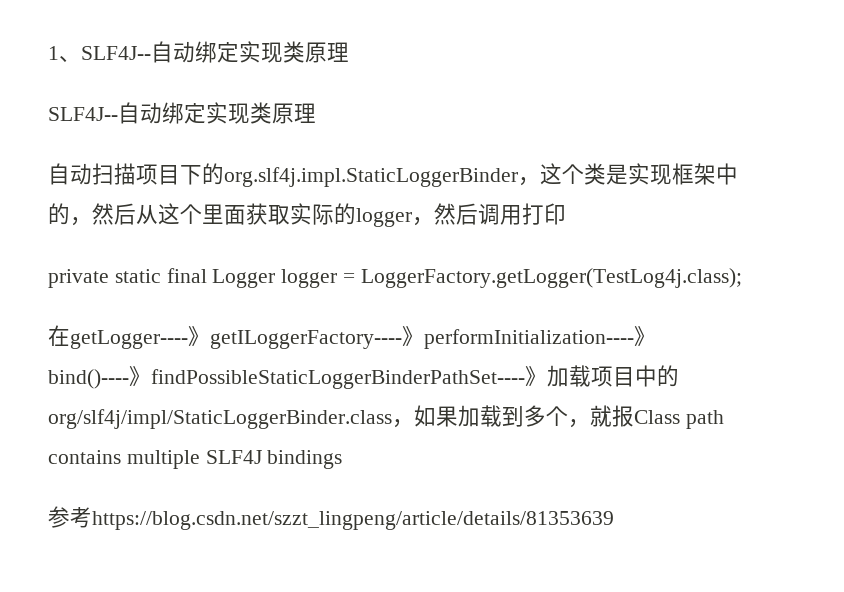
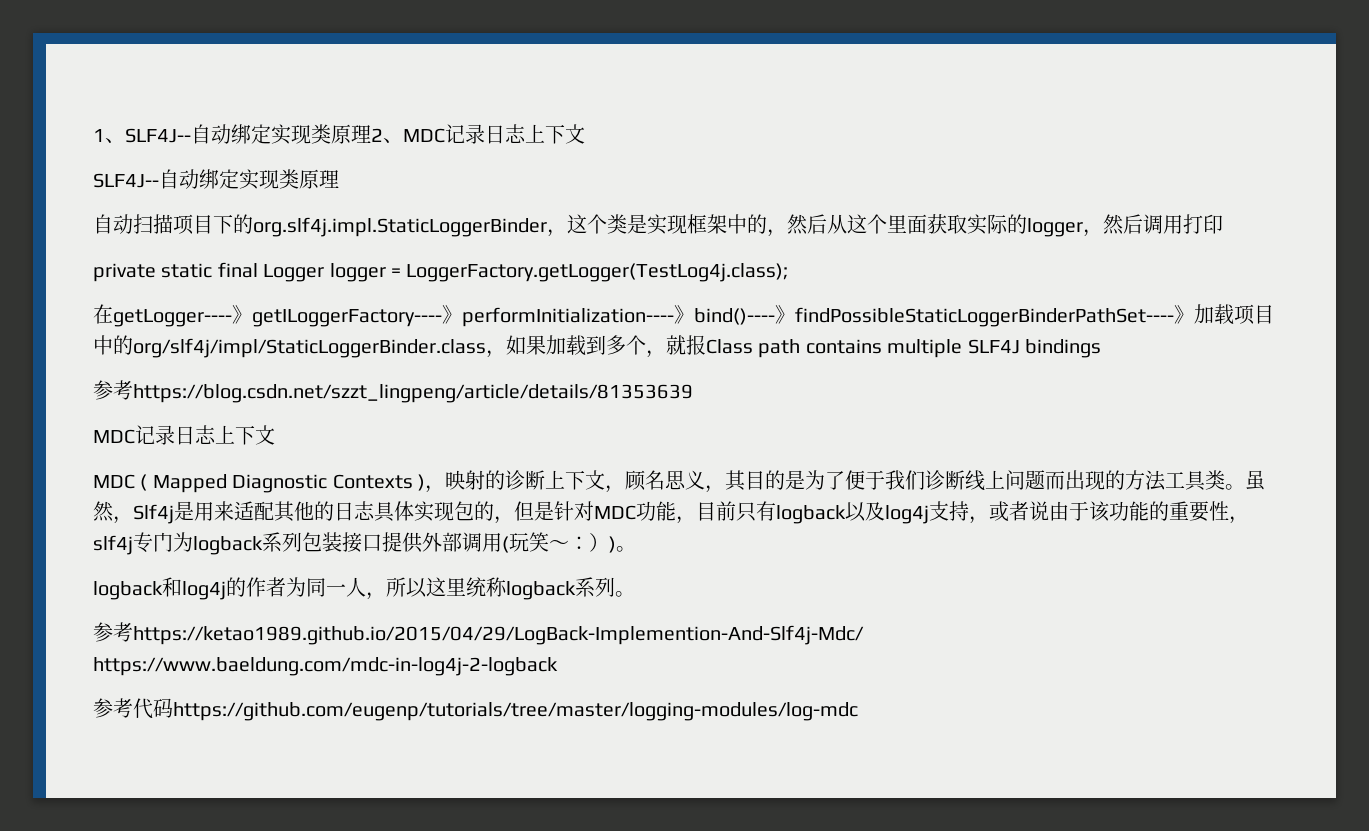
- 1、SLF4J--自动绑定实现类原理
+ 1、SLF4J--自动绑定实现类原理2、MDC记录日志上下文
  参考https://blog.csdn.net/szzt_lingpeng/article/details/81353639
+ MDC记录日志上下文
+ MDC ( Mapped Diagnostic Contexts )，映射的诊断上下文，顾名思义，其目的是为了便于我们诊断线上问题而出现的方法工具类。虽然，Slf4j是用来适配其他的日志具体实现包的，但是针对MDC功能，目前只有logback以及log4j支持，或者说由于该功能的重要性，slf4j专门为logback系列包装接口提供外部调用(玩笑～：）)。
+ logback和log4j的作者为同一人，所以这里统称logback系列。
+ 参考https://ketao1989.github.io/2015/04/29/LogBack-Implemention-And-Slf4j-Mdc/ https://www.baeldung.com/mdc-in-log4j-2-logback
+ 参考代码https://github.com/eugenp/tutorials/tree/master/logging-modules/log-mdc

